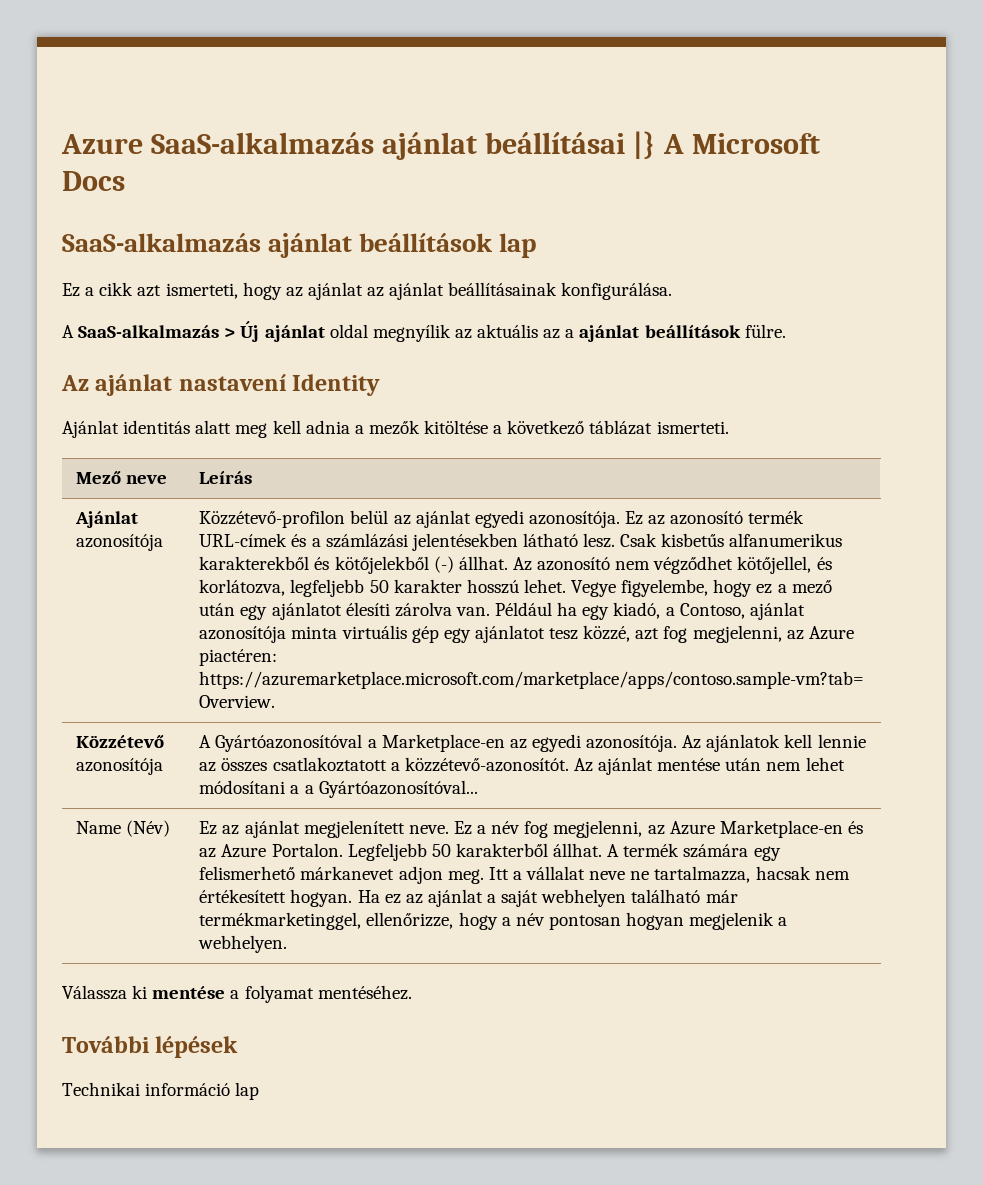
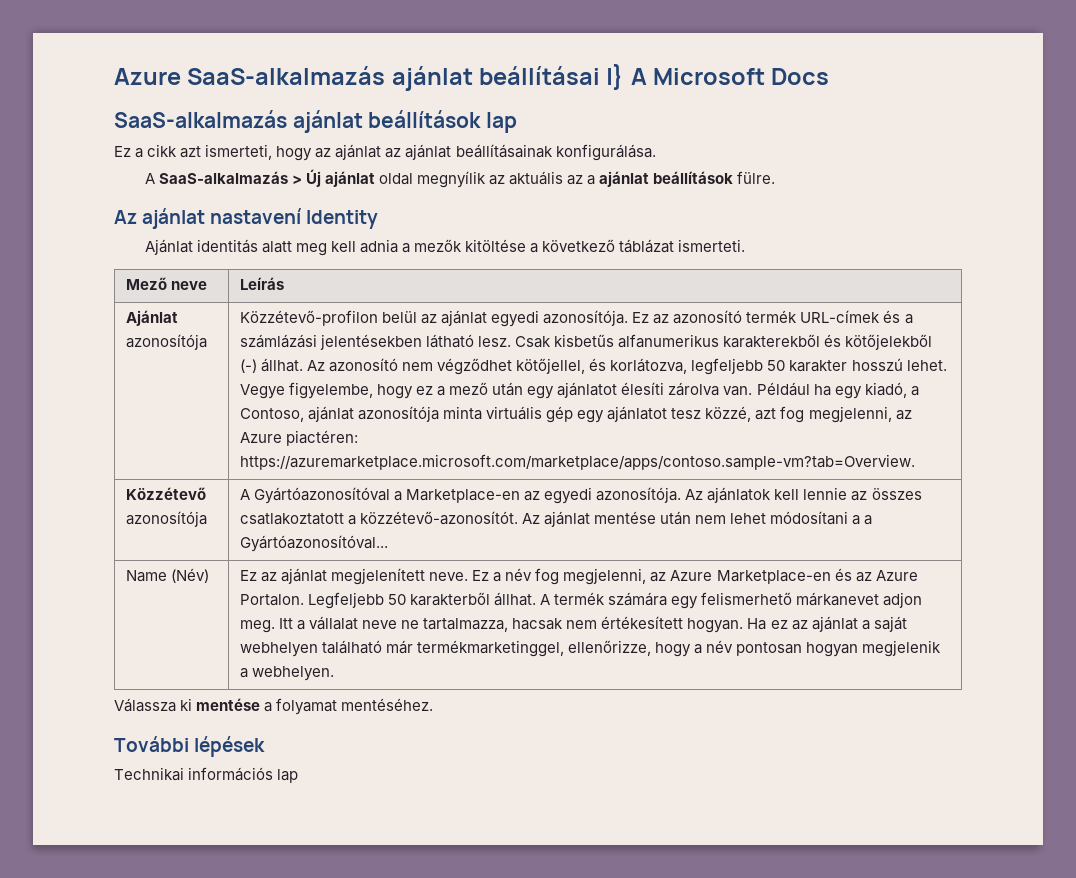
- Technikai információ lap
+ Technikai információs lap

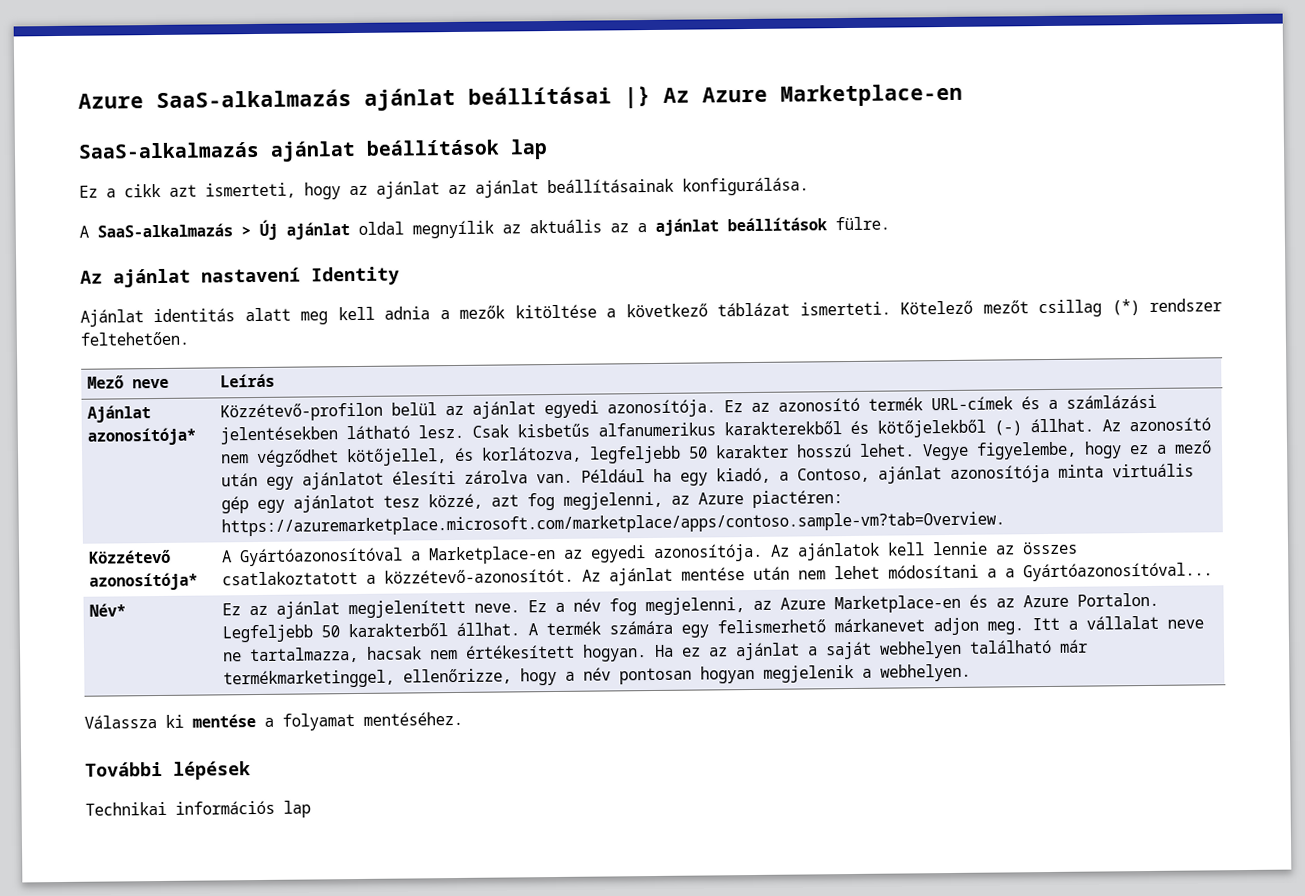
- Azure SaaS-alkalmazás ajánlat beállításai |} A Microsoft Docs
+ Azure SaaS-alkalmazás ajánlat beállításai |} Az Azure Marketplace-en
+ Kötelező mezőt csillag (*) rendszer feltehetően.
- Ajánlat azonosítója
+ Ajánlat azonosítója*
- Közzétevő azonosítója | A Gyártóazonosítóval a Marketplace-en az egyedi azonosítója. Az ajánlatok kell lennie az összes csatlakoztatott a közzétevő-azonosítót. Az ajánlat mentése után nem lehet módosítani a a Gyártóazonosítóval...
+ Közzétevő azonosítója* | A Gyártóazonosítóval a Marketplace-en az egyedi azonosítója. Az ajánlatok kell lennie az összes csatlakoztatott a közzétevő-azonosítót. Az ajánlat mentése után nem lehet módosítani a a Gyártóazonosítóval...
- Name (Név)
+ Név*

